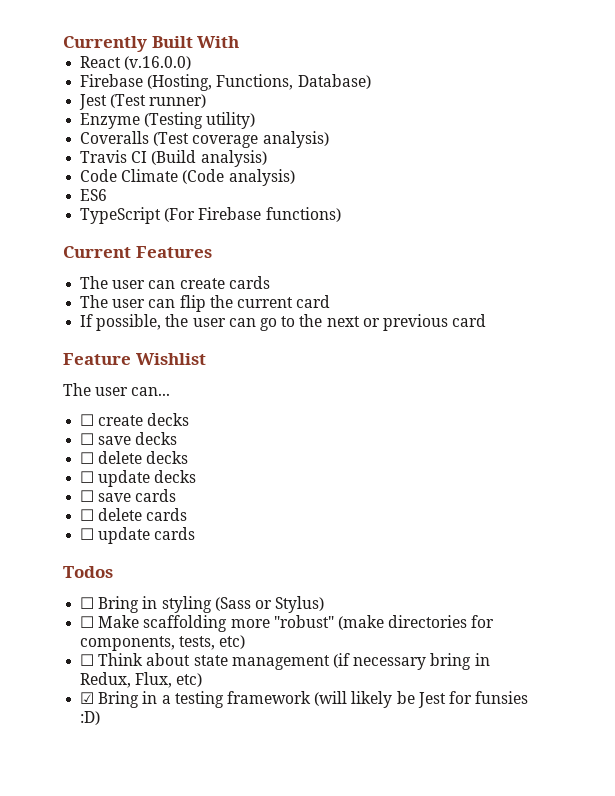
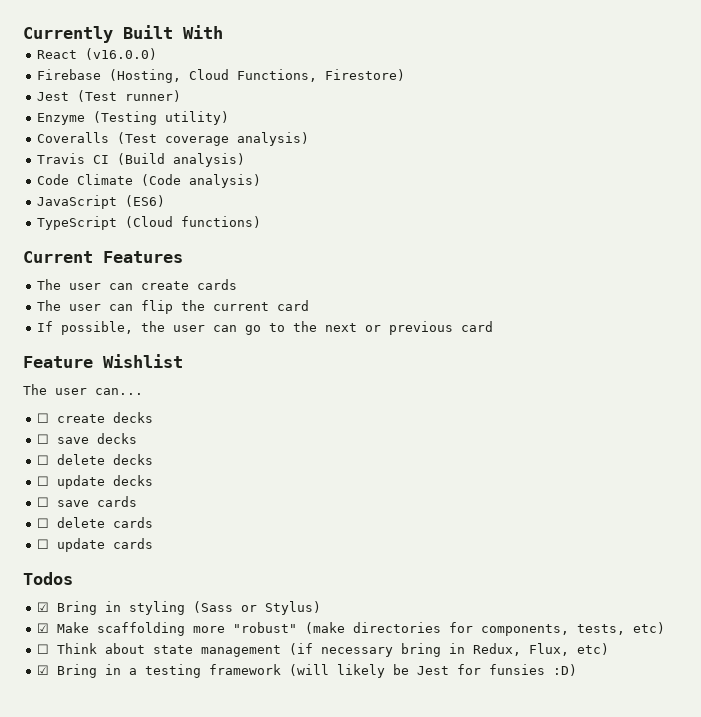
- React (v.16.0.0)
+ React (v16.0.0)
- Firebase (Hosting, Functions, Database)
+ Firebase (Hosting, Cloud Functions, Firestore)
- ES6
+ JavaScript (ES6)
- TypeScript (For Firebase functions)
+ TypeScript (Cloud functions)
- ☐ Bring in styling (Sass or Stylus)
+ ☑ Bring in styling (Sass or Stylus)
- ☐ Make scaffolding more "robust" (make directories for components, tests, etc)
+ ☑ Make scaffolding more "robust" (make directories for components, tests, etc)

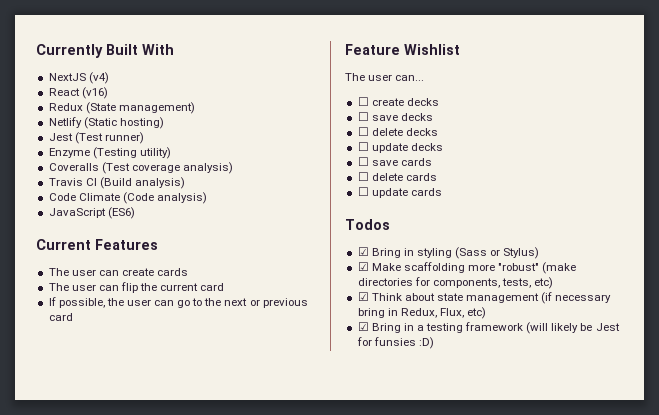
+ NextJS (v4)
- React (v16.0.0)
- Firebase (Hosting, Cloud Functions, Firestore)
+ React (v16)
+ Redux (State management)
+ Netlify (Static hosting)
- TypeScript (Cloud functions)
- ☐ Think about state management (if necessary bring in Redux, Flux, etc)
+ ☑ Think about state management (if necessary bring in Redux, Flux, etc)

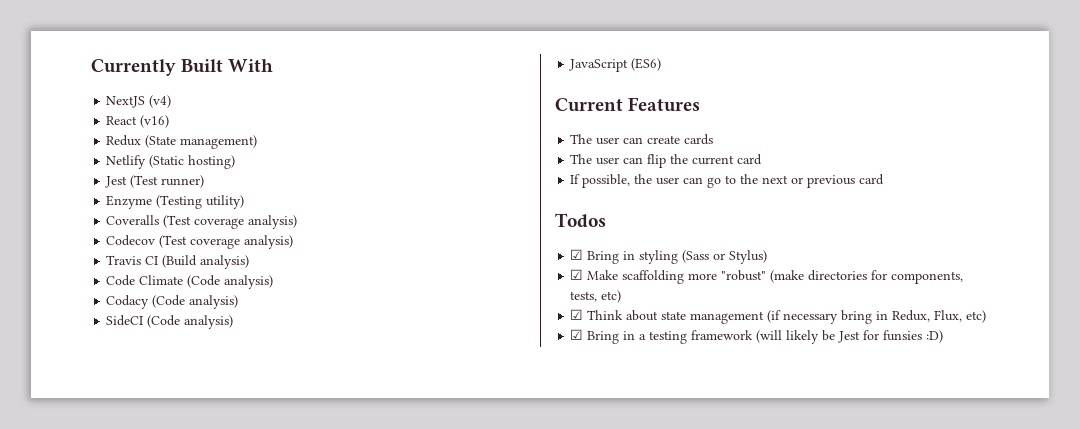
+ Codecov (Test coverage analysis)
+ Codacy (Code analysis)
+ SideCI (Code analysis)
- Feature Wishlist
- The user can...
- ☐ create decks
- ☐ save decks
- ☐ delete decks
- ☐ update decks
- ☐ save cards
- ☐ delete cards
- ☐ update cards

